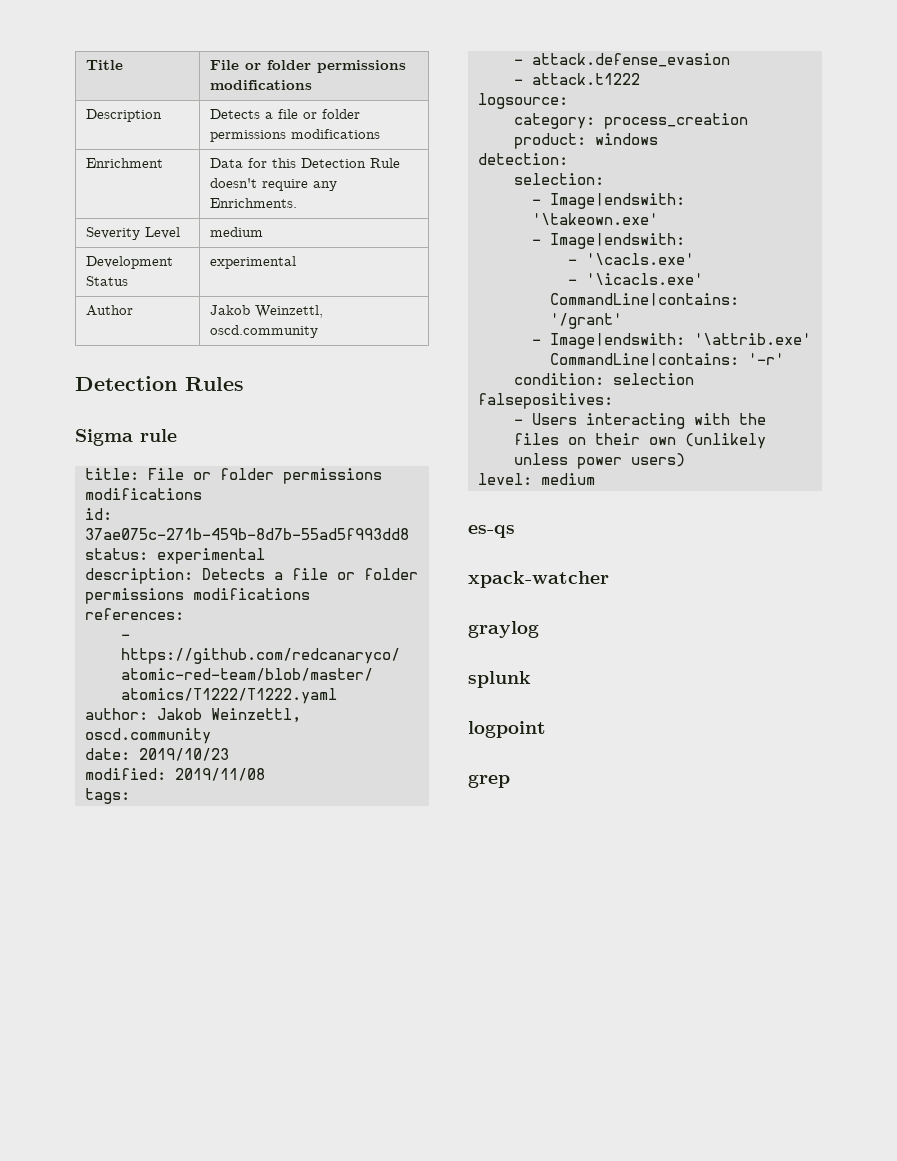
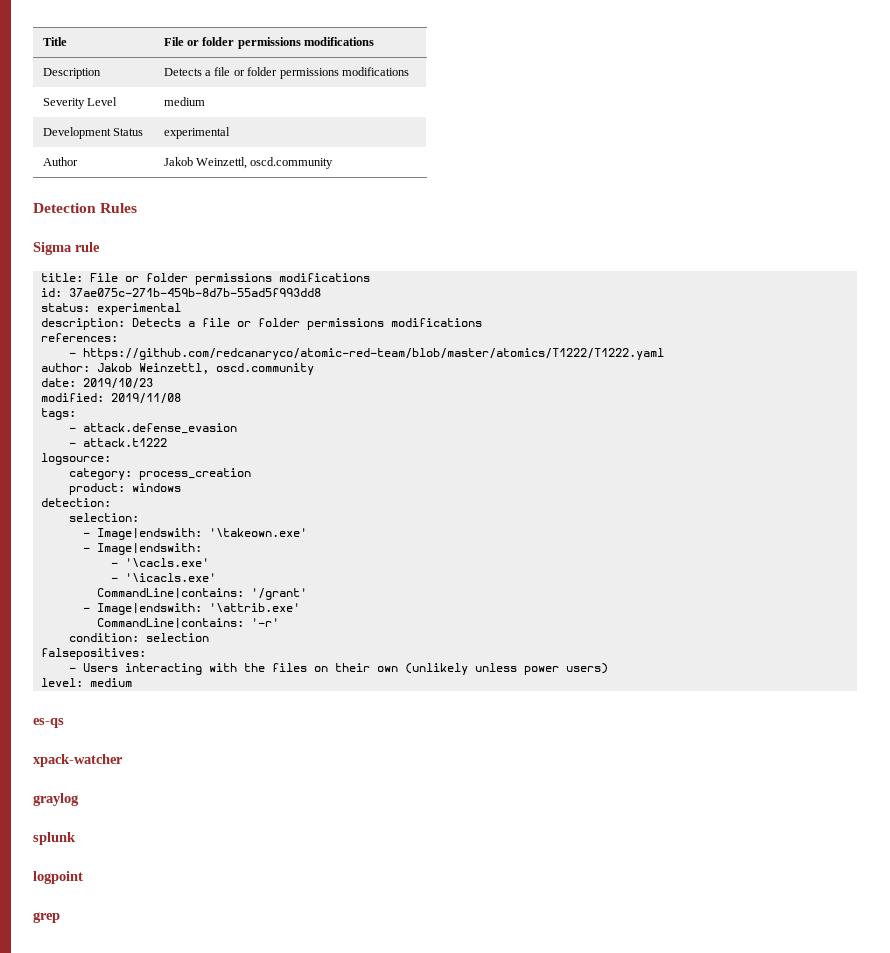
- Enrichment | Data for this Detection Rule doesn't require any Enrichments.

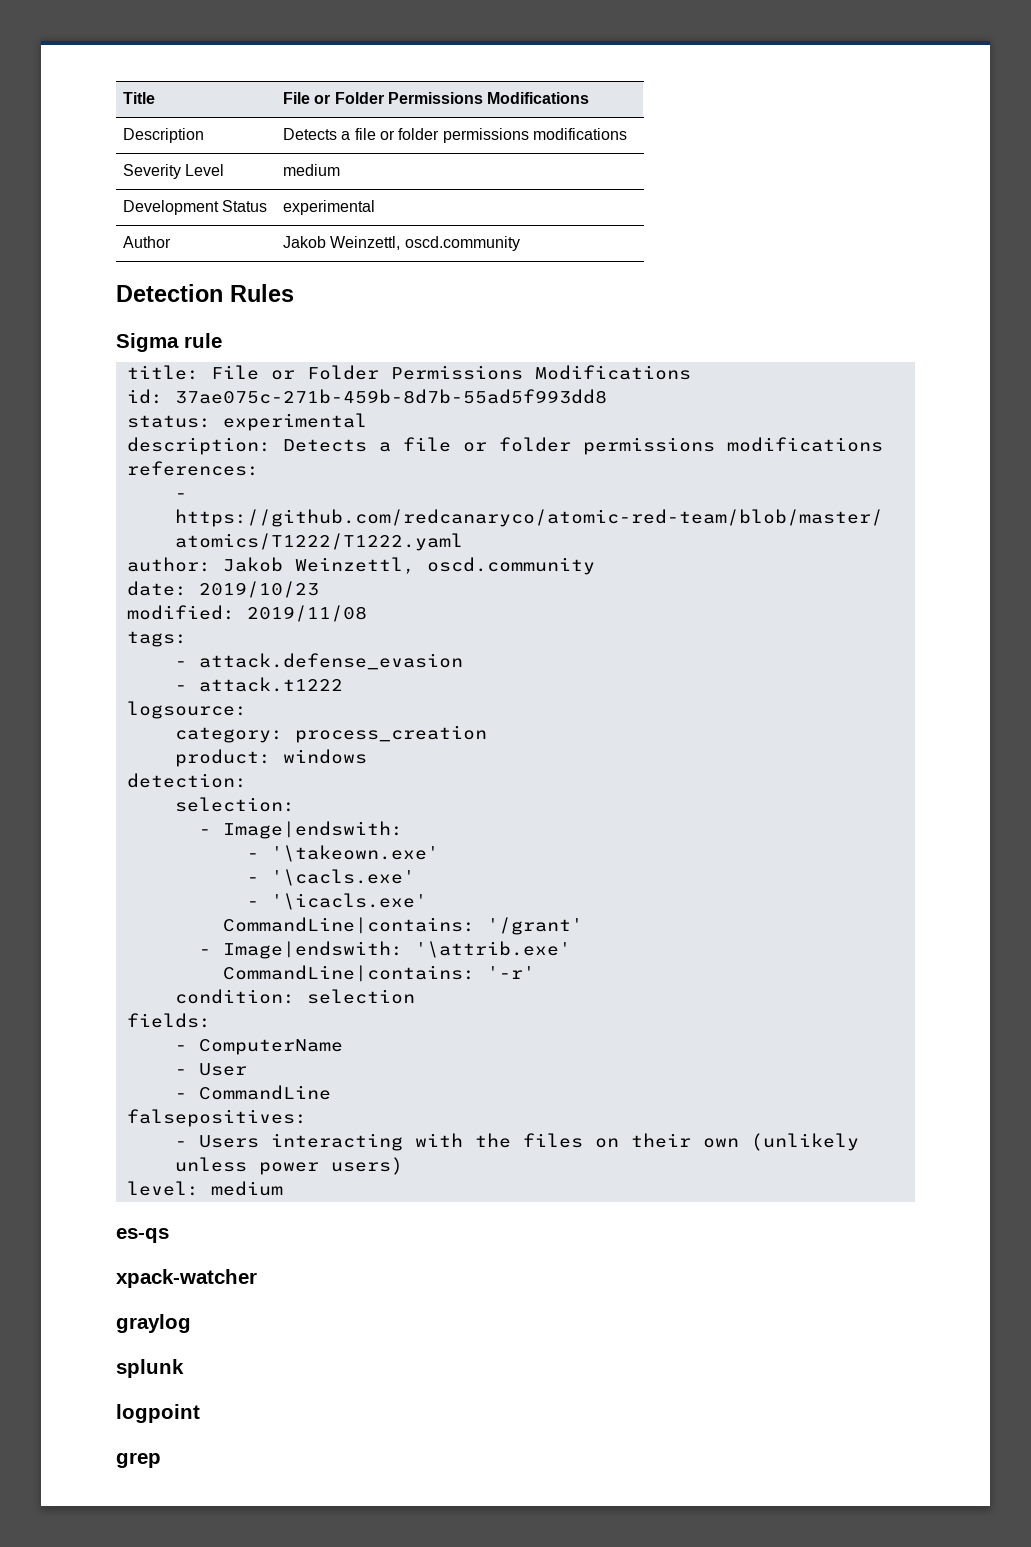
- Title | File or folder permissions modifications
+ Title | File or Folder Permissions Modifications
- title: File or folder permissions modifications
+ title: File or Folder Permissions Modifications
  selection:
- - Image|endswith: '\takeown.exe'
  - Image|endswith:
+ - '\takeown.exe'
+ fields:
+ - ComputerName
+ - User
+ - CommandLine

